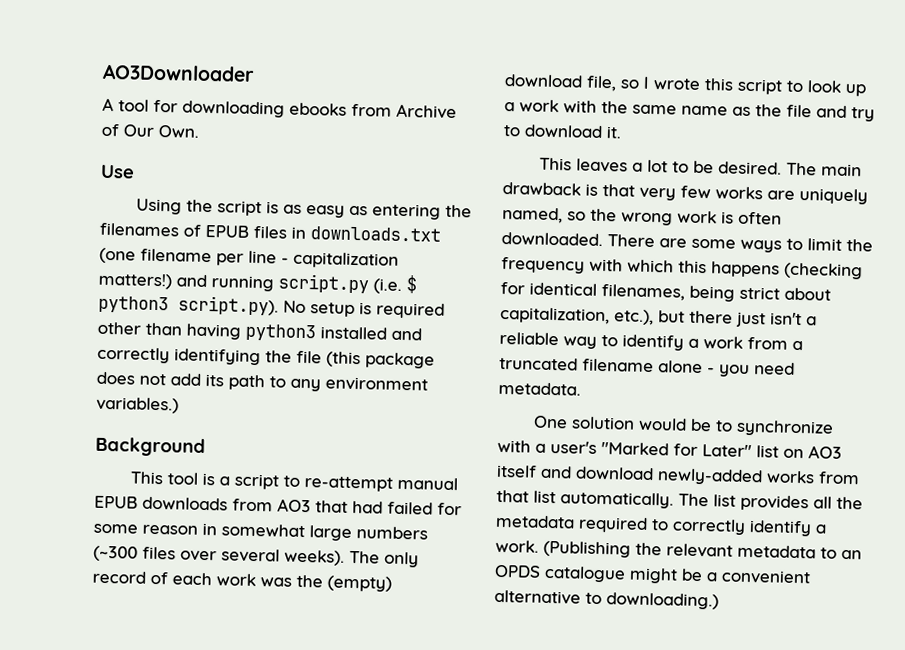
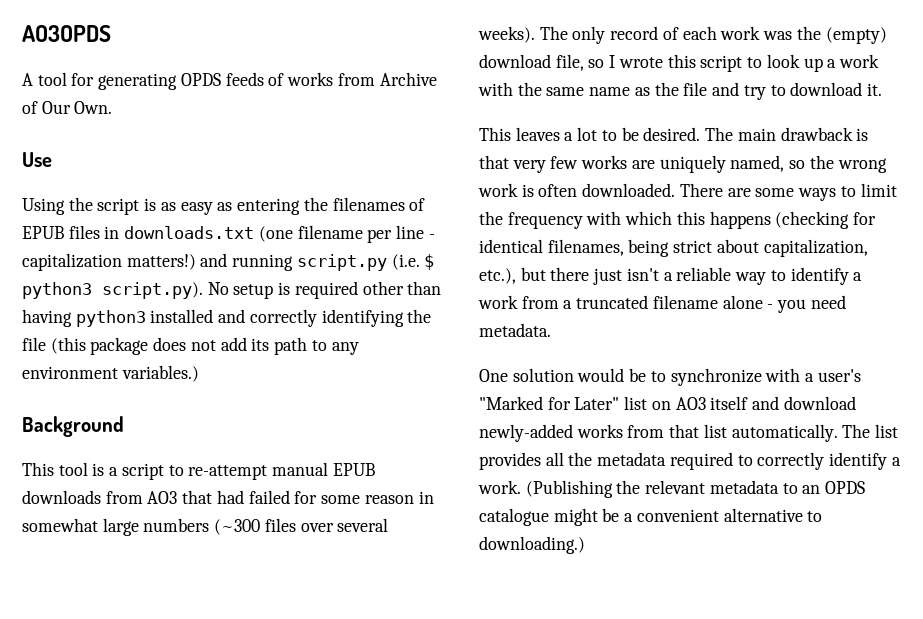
- AO3Downloader
+ AO3OPDS
- A tool for downloading ebooks from Archive of Our Own.
+ A tool for generating OPDS feeds of works from Archive of Our Own.

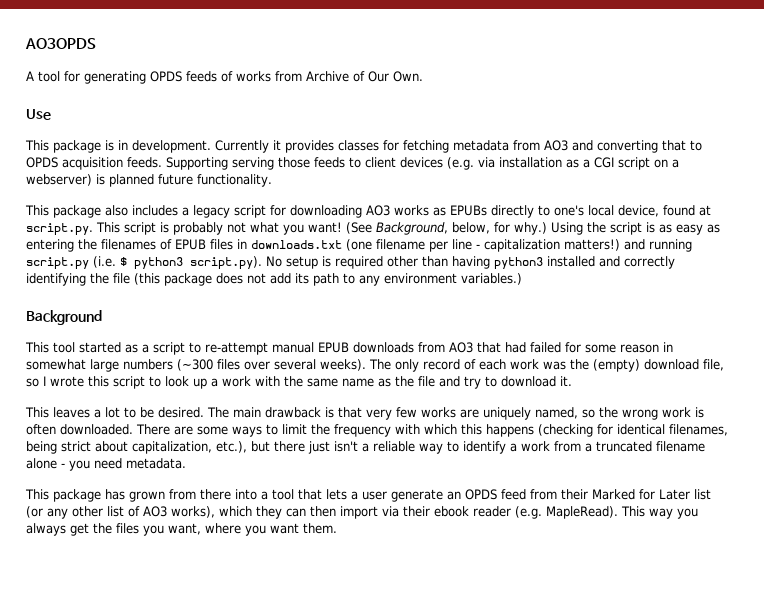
+ This package is in development. Currently it provides classes for fetching metadata from AO3 and converting that to OPDS acquisition feeds. Supporting serving those feeds to client devices (e.g. via installation as a CGI script on a webserver) is planned future functionality.
+ This package also includes a legacy script for downloading AO3 works as EPUBs directly to one's local device, found at script.py. This script is probably not what you want! (See Background, below, for why.)
- This tool is a script to re-attempt manual EPUB downloads from AO3 that had failed for some reason in somewhat large numbers (~300 files over several weeks).
+ This tool started as a script to re-attempt manual EPUB downloads from AO3 that had failed for some reason in somewhat large numbers (~300 files over several weeks).
- One solution would be to synchronize with a user's "Marked for Later" list on AO3 itself and download newly-added works from that list automatically. The list provides all the metadata required to correctly identify a work. (Publishing the relevant metadata to an OPDS catalogue might be a convenient alternative to downloading.)
+ This package has grown from there into a tool that lets a user generate an OPDS feed from their Marked for Later list (or any other list of AO3 works), which they can then import via their ebook reader (e.g. MapleRead). This way you always get the files you want, where you want them.

